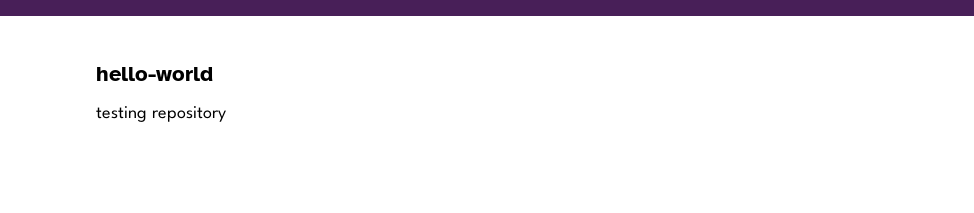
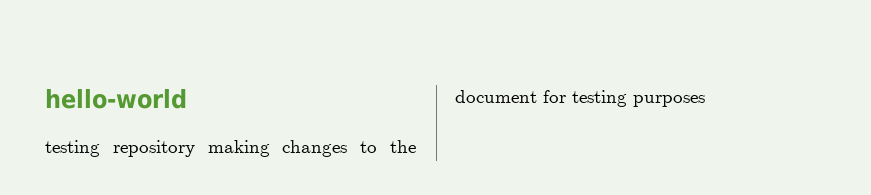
- testing repository
+ testing repository making changes to the document for testing purposes

